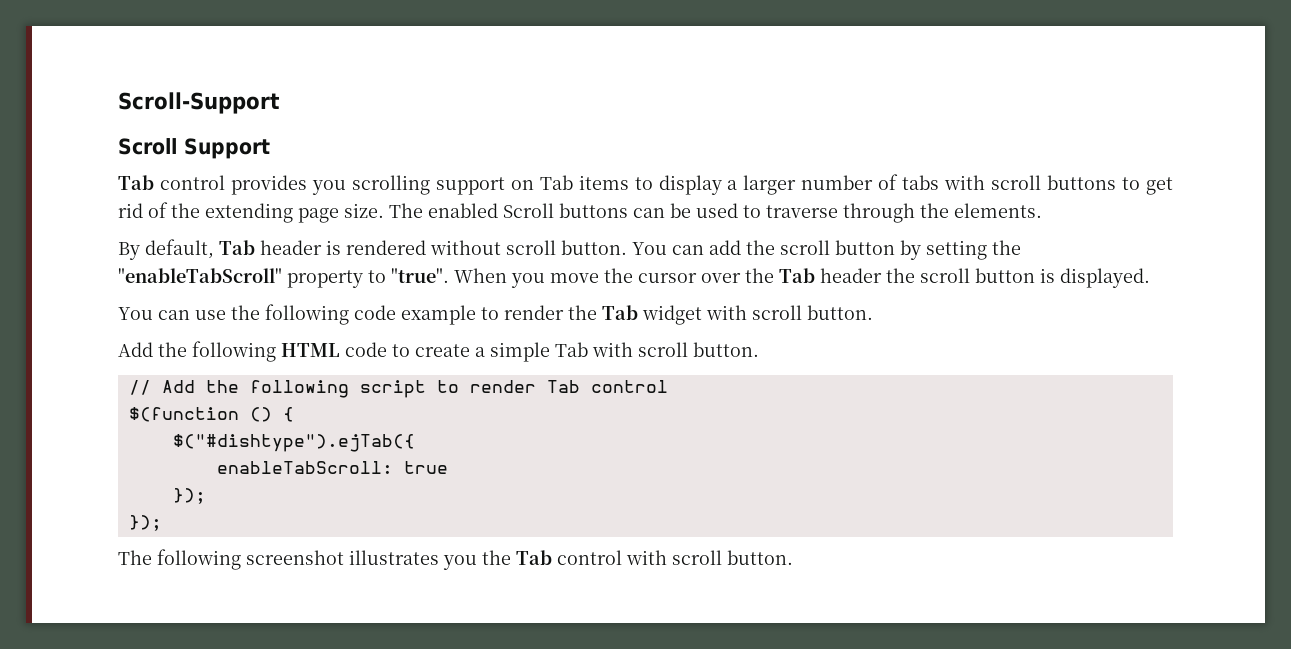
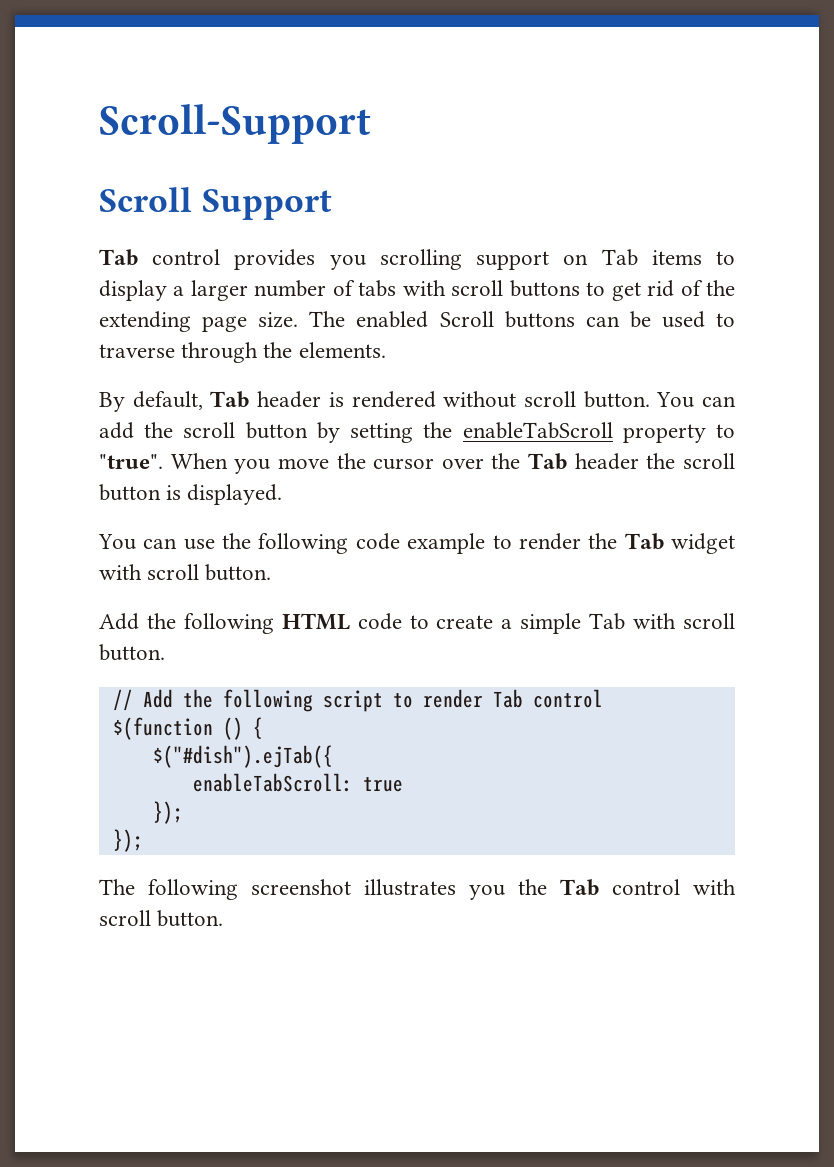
- You can add the scroll button by setting the "enableTabScroll" property to "true".
+ You can add the scroll button by setting the enableTabScroll property to "true".
- $("#dishtype").ejTab({
+ $("#dish").ejTab({

